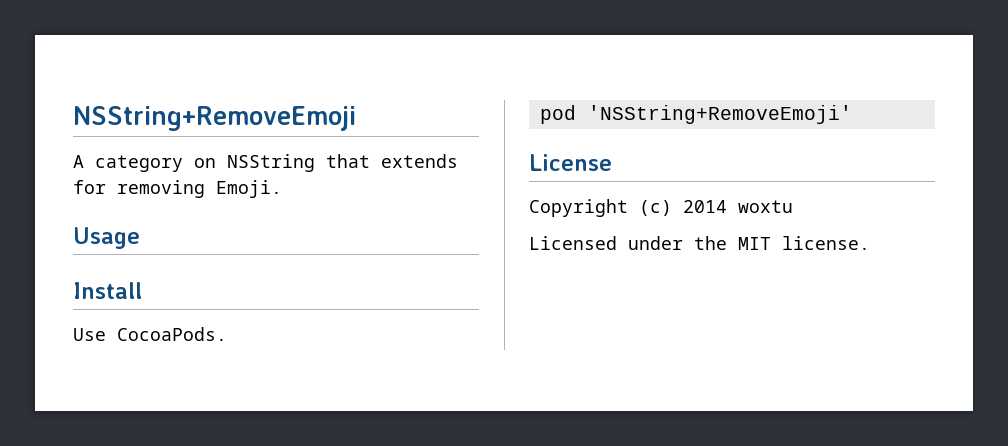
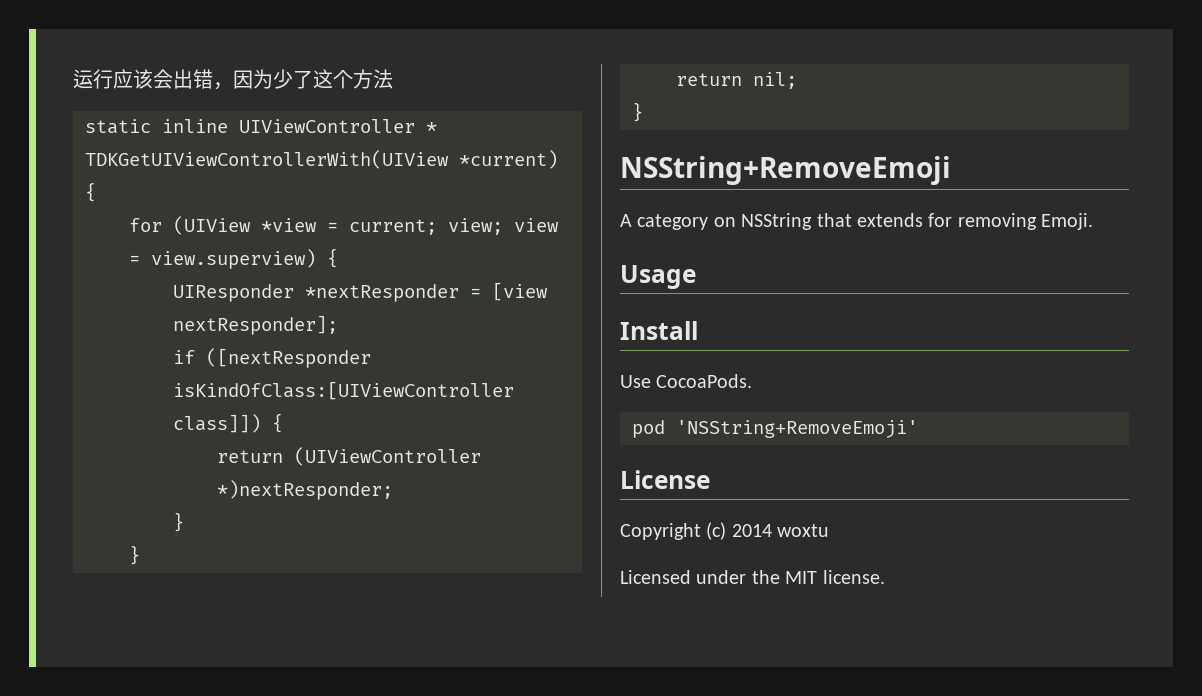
+ 运行应该会出错，因为少了这个方法
+ static inline UIViewController * TDKGetUIViewControllerWith(UIView *current) {
+ for (UIView *view = current; view; view = view.superview) {
+ UIResponder *nextResponder = [view nextResponder];
+ if ([nextResponder isKindOfClass:[UIViewController class]]) {
+ return (UIViewController *)nextResponder;
+ }
+ }
+ return nil;
+ }

